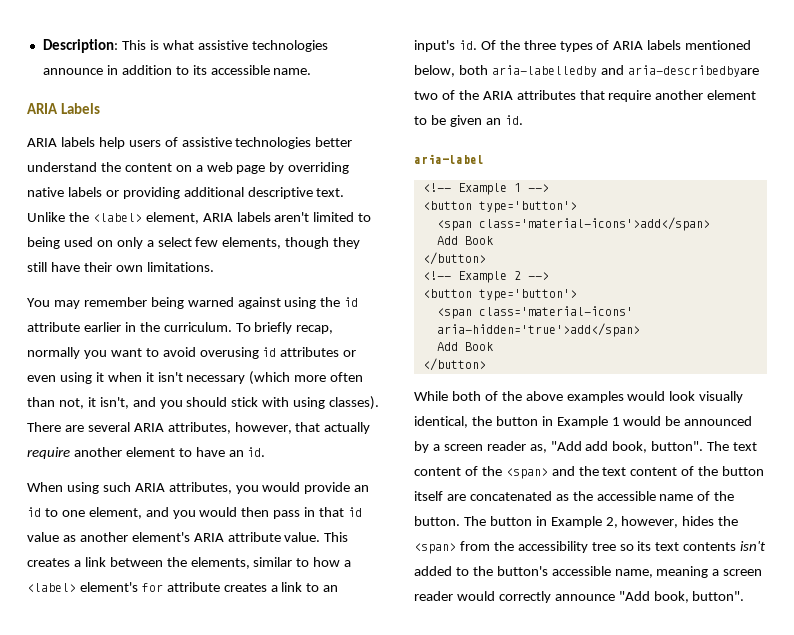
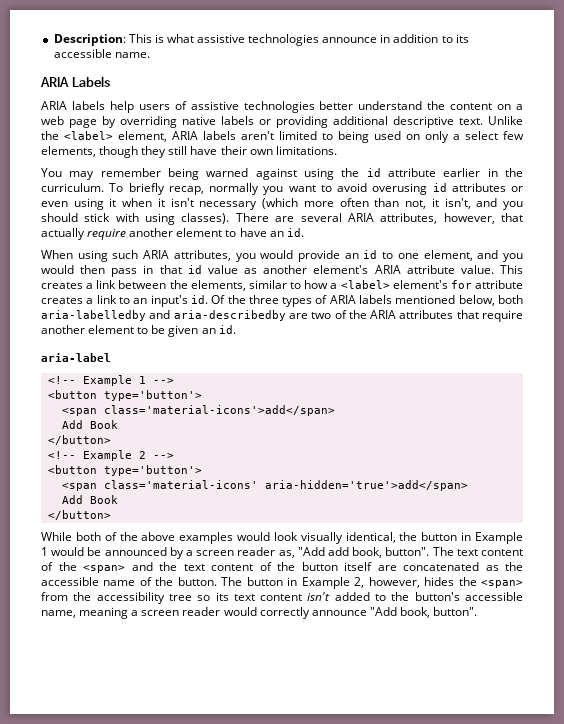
- Of the three types of ARIA labels mentioned below, both aria-labelledby and aria-describedbyare two of the ARIA attributes that require another element to be given an id.
+ Of the three types of ARIA labels mentioned below, both aria-labelledby and aria-describedby are two of the ARIA attributes that require another element to be given an id.
- The button in Example 2, however, hides the <span> from the accessibility tree so its text contents isn't added to the button's accessible name, meaning a screen reader would correctly announce "Add book, button".
+ The button in Example 2, however, hides the <span> from the accessibility tree so its text content isn't added to the button's accessible name, meaning a screen reader would correctly announce "Add book, button".

